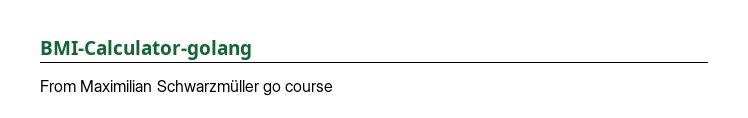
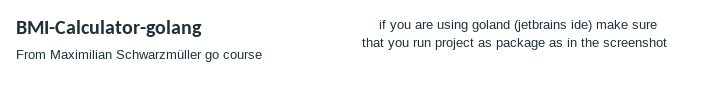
+ if you are using goland (jetbrains ide) make sure that you run project as package as in the screenshot

